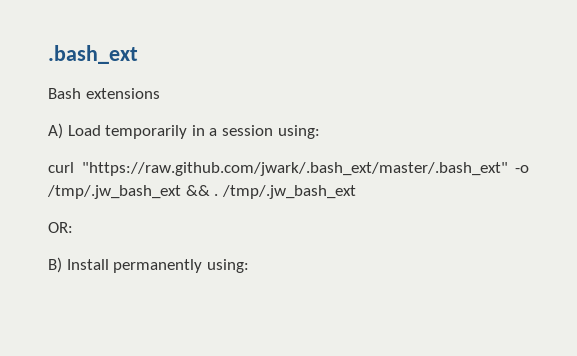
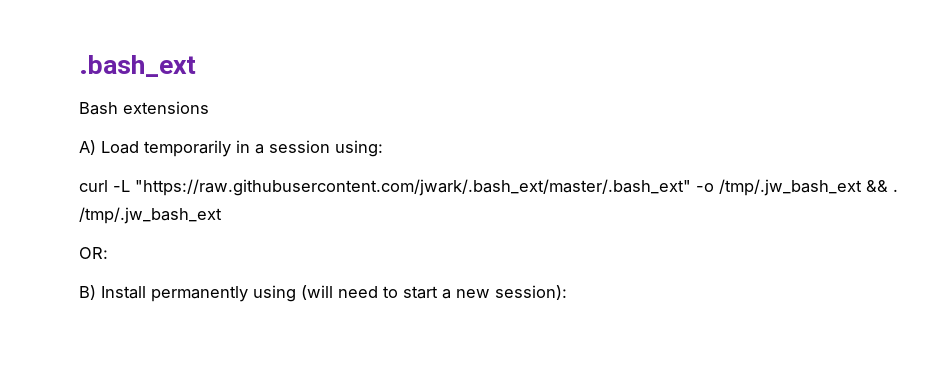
- curl "https://raw.github.com/jwark/.bash_ext/master/.bash_ext" -o /tmp/.jw_bash_ext && .
+ curl -L "https://raw.githubusercontent.com/jwark/.bash_ext/master/.bash_ext" -o /tmp/.jw_bash_ext && .
- B) Install permanently using:
+ B) Install permanently using (will need to start a new session):

